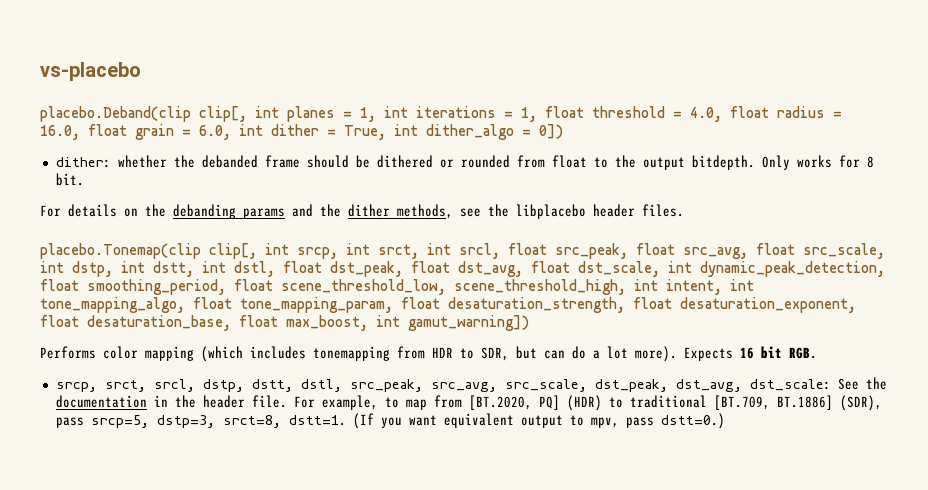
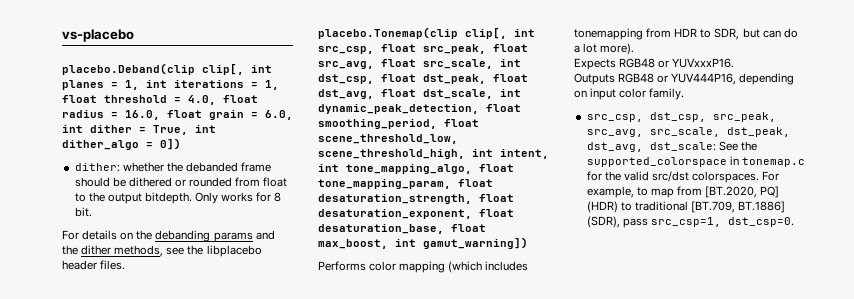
- placebo.Tonemap(clip clip[, int srcp, int srct, int srcl, float src_peak, float src_avg, float src_scale, int dstp, int dstt, int dstl, float dst_peak, float dst_avg, float dst_scale, int dynamic_peak_detection, float smoothing_period, float scene_threshold_low, scene_threshold_high, int intent, int tone_mapping_algo, float tone_mapping_param, float desaturation_strength, float desaturation_exponent, float desaturation_base, float max_boost, int gamut_warning])
+ placebo.Tonemap(clip clip[, int src_csp, float src_peak, float src_avg, float src_scale, int dst_csp, float dst_peak, float dst_avg, float dst_scale, int dynamic_peak_detection, float smoothing_period, float scene_threshold_low, scene_threshold_high, int intent, int tone_mapping_algo, float tone_mapping_param, float desaturation_strength, float desaturation_exponent, float desaturation_base, float max_boost, int gamut_warning])
- Performs color mapping (which includes tonemapping from HDR to SDR, but can do a lot more). Expects 16 bit RGB.
- srcp, srct, srcl, dstp, dstt, dstl, src_peak, src_avg, src_scale, dst_peak, dst_avg, dst_scale: See the documentation in the header file.
+ Performs color mapping (which includes tonemapping from HDR to SDR, but can do a lot more).
+ Expects RGB48 or YUVxxxP16.
+ Outputs RGB48 or YUV444P16, depending on input color family.
+ src_csp, dst_csp, src_peak, src_avg, src_scale, dst_peak, dst_avg, dst_scale: See the supported_colorspace in tonemap.c for the valid src/dst colorspaces.
- For example, to map from [BT.2020, PQ] (HDR) to traditional [BT.709, BT.1886] (SDR), pass srcp=5, dstp=3, srct=8, dstt=1. (If you want equivalent output to mpv, pass dstt=0.)
+ For example, to map from [BT.2020, PQ] (HDR) to traditional [BT.709, BT.1886] (SDR), pass src_csp=1, dst_csp=0.

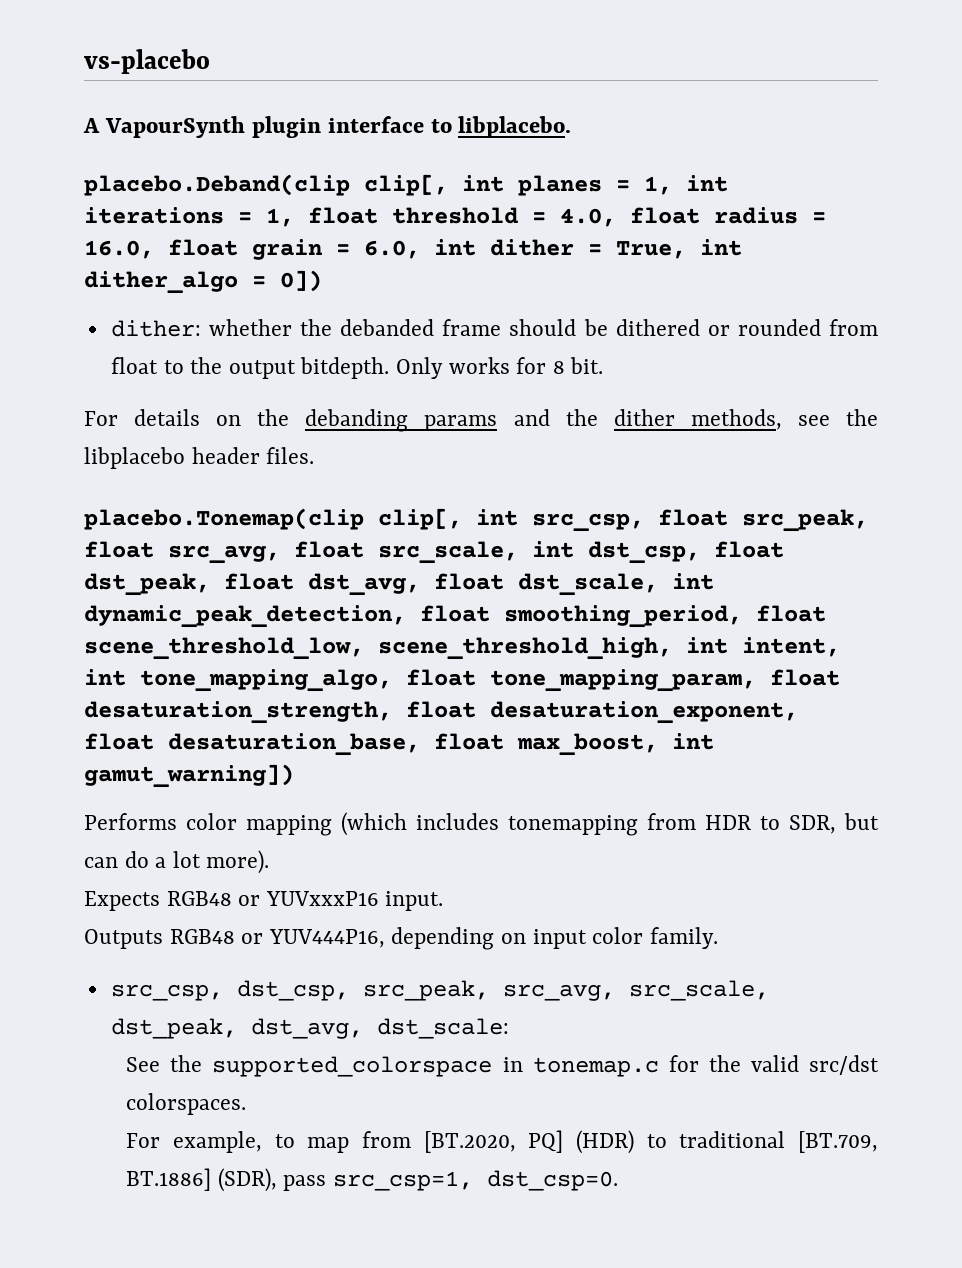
+ A VapourSynth plugin interface to libplacebo.
- Expects RGB48 or YUVxxxP16.
+ Expects RGB48 or YUVxxxP16 input.
- src_csp, dst_csp, src_peak, src_avg, src_scale, dst_peak, dst_avg, dst_scale: See the supported_colorspace in tonemap.c for the valid src/dst colorspaces. For example, to map from [BT.2020, PQ] (HDR) to traditional [BT.709, BT.1886] (SDR), pass src_csp=1, dst_csp=0.
+ src_csp, dst_csp, src_peak, src_avg, src_scale, dst_peak, dst_avg, dst_scale:
+ See the supported_colorspace in tonemap.c for the valid src/dst colorspaces.
+ For example, to map from [BT.2020, PQ] (HDR) to traditional [BT.709, BT.1886] (SDR), pass src_csp=1, dst_csp=0.

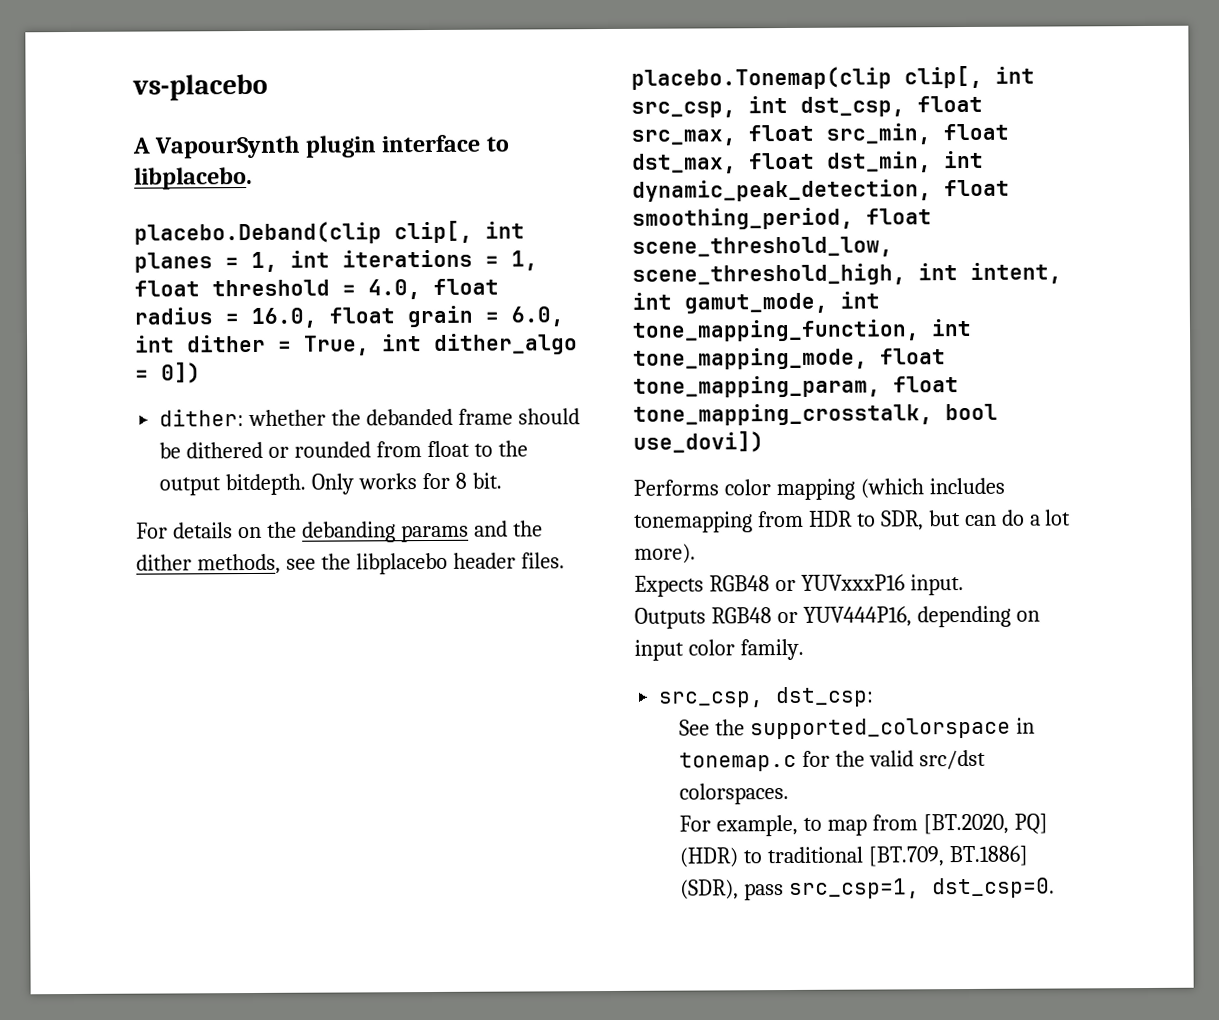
- placebo.Tonemap(clip clip[, int src_csp, float src_peak, float src_avg, float src_scale, int dst_csp, float dst_peak, float dst_avg, float dst_scale, int dynamic_peak_detection, float smoothing_period, float scene_threshold_low, scene_threshold_high, int intent, int tone_mapping_algo, float tone_mapping_param, float desaturation_strength, float desaturation_exponent, float desaturation_base, float max_boost, int gamut_warning])
+ placebo.Tonemap(clip clip[, int src_csp, int dst_csp, float src_max, float src_min, float dst_max, float dst_min, int dynamic_peak_detection, float smoothing_period, float scene_threshold_low, scene_threshold_high, int intent, int gamut_mode, int tone_mapping_function, int tone_mapping_mode, float tone_mapping_param, float tone_mapping_crosstalk, bool use_dovi])
- src_csp, dst_csp, src_peak, src_avg, src_scale, dst_peak, dst_avg, dst_scale:
+ src_csp, dst_csp:

